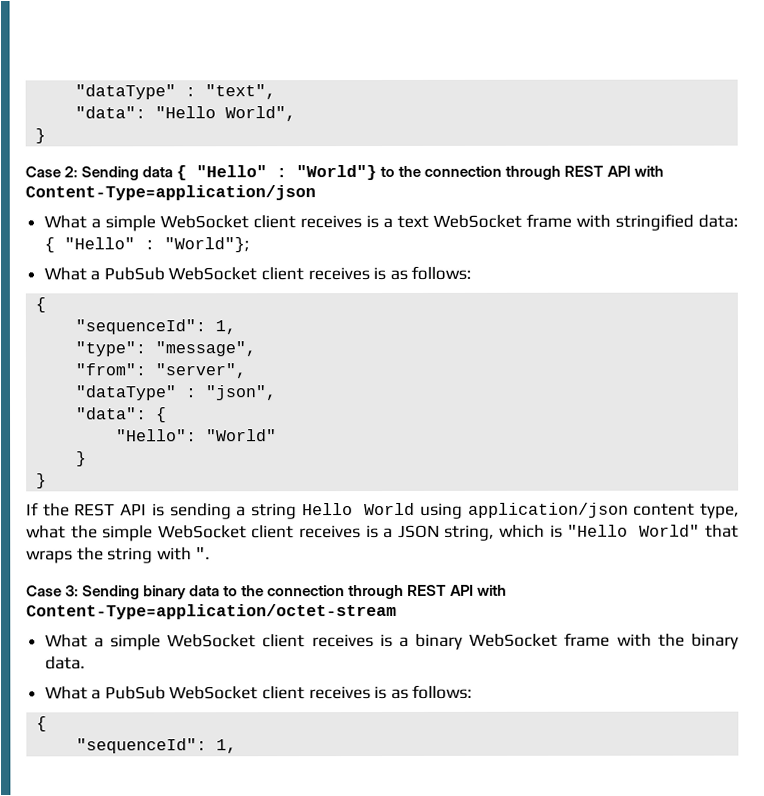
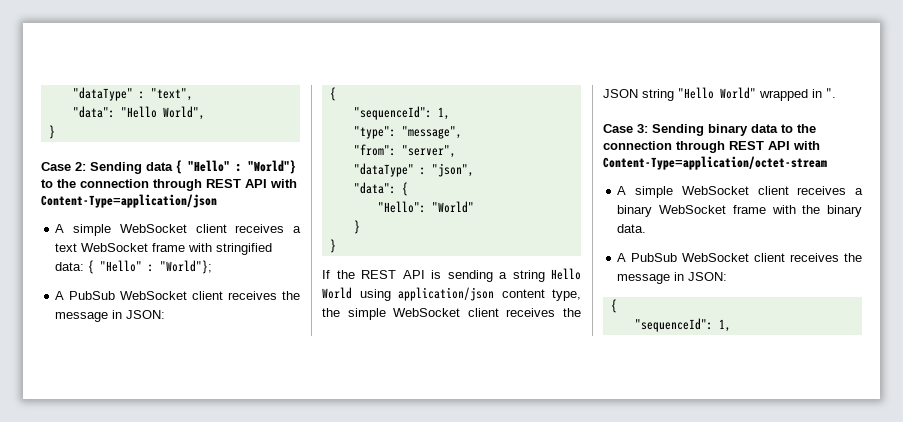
- What a simple WebSocket client receives is a text WebSocket frame with stringified data: { "Hello" : "World"};
- What a PubSub WebSocket client receives is as follows:
+ A simple WebSocket client receives a text WebSocket frame with stringified data: { "Hello" : "World"};
+ A PubSub WebSocket client receives the message in JSON:
- If the REST API is sending a string Hello World using application/json content type, what the simple WebSocket client receives is a JSON string, which is "Hello World" that wraps the string with ".
+ If the REST API is sending a string Hello World using application/json content type, the simple WebSocket client receives the JSON string "Hello World" wrapped in ".
- What a simple WebSocket client receives is a binary WebSocket frame with the binary data.
- What a PubSub WebSocket client receives is as follows:
+ A simple WebSocket client receives a binary WebSocket frame with the binary data.
+ A PubSub WebSocket client receives the message in JSON:

